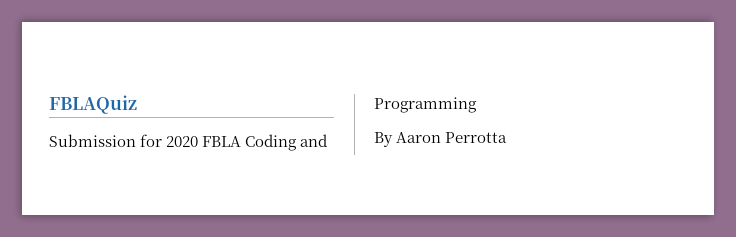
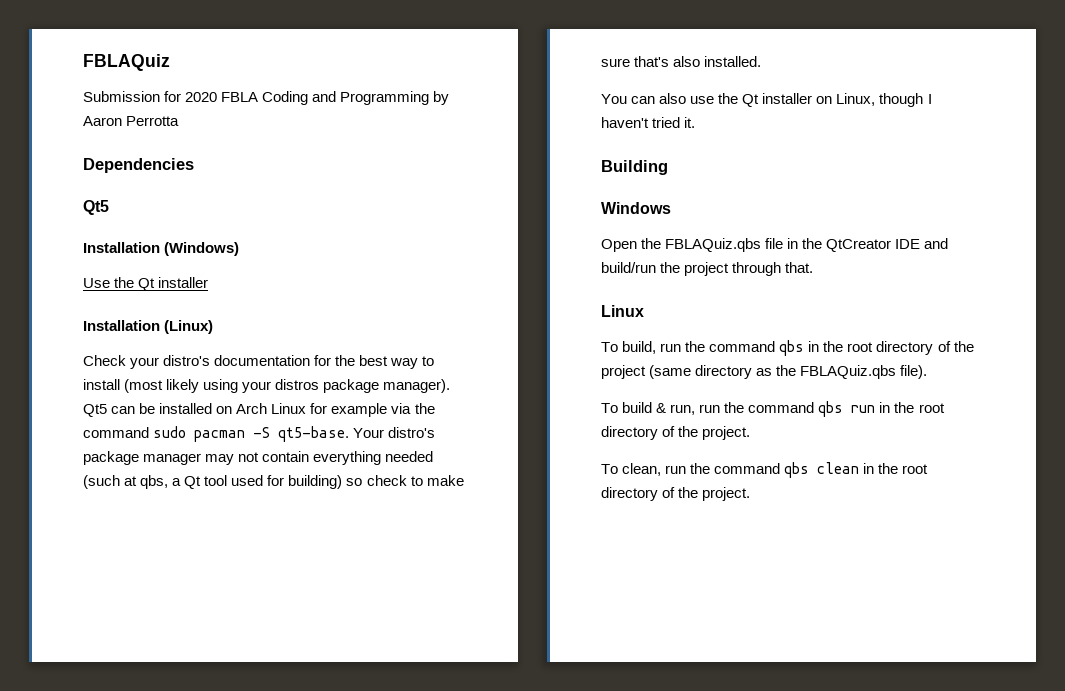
- Submission for 2020 FBLA Coding and Programming
- By Aaron Perrotta
+ Submission for 2020 FBLA Coding and Programming by Aaron Perrotta
+ Dependencies
+ Qt5
+ Installation (Windows)
+ Use the Qt installer
+ Installation (Linux)
+ Check your distro's documentation for the best way to install (most likely using your distros package manager). Qt5 can be installed on Arch Linux for example via the command sudo pacman -S qt5-base. Your distro's package manager may not contain everything needed (such at qbs, a Qt tool used for building) so check to make sure that's also installed.
+ You can also use the Qt installer on Linux, though I haven't tried it.
+ Building
+ Windows
+ Open the FBLAQuiz.qbs file in the QtCreator IDE and build/run the project through that.
+ Linux
+ To build, run the command qbs in the root directory of the project (same directory as the FBLAQuiz.qbs file).
+ To build & run, run the command qbs run in the root directory of the project.
+ To clean, run the command qbs clean in the root directory of the project.

